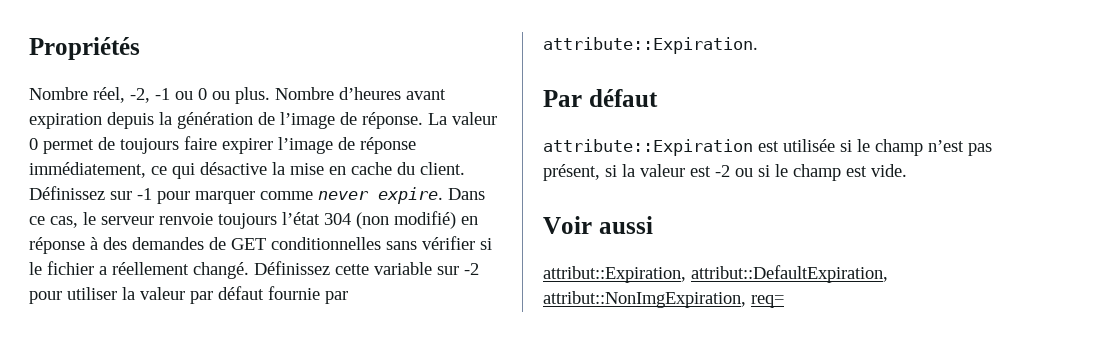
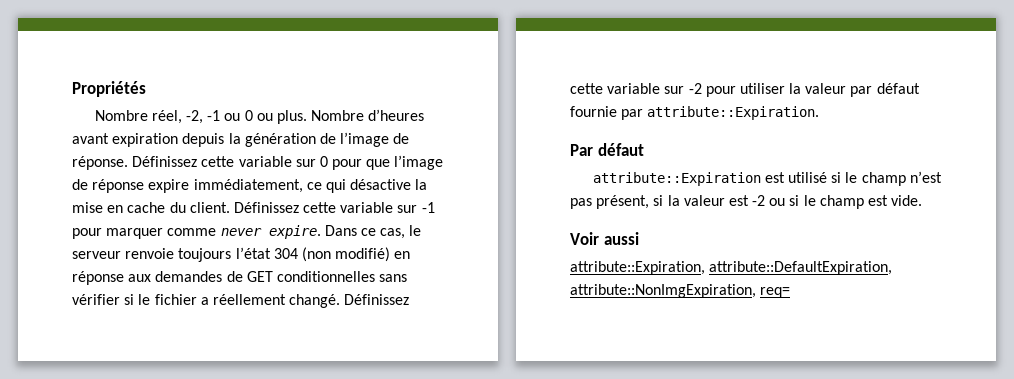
- La valeur 0 permet de toujours faire expirer l’image de réponse immédiatement, ce qui désactive la mise en cache du client.
+ Définissez cette variable sur 0 pour que l’image de réponse expire immédiatement, ce qui désactive la mise en cache du client.
- Définissez sur -1 pour marquer comme never expire.
+ Définissez cette variable sur -1 pour marquer comme never expire.
- Dans ce cas, le serveur renvoie toujours l’état 304 (non modifié) en réponse à des demandes de GET conditionnelles sans vérifier si le fichier a réellement changé.
+ Dans ce cas, le serveur renvoie toujours l’état 304 (non modifié) en réponse aux demandes de GET conditionnelles sans vérifier si le fichier a réellement changé.
- attribute::Expiration est utilisée si le champ n’est pas présent, si la valeur est -2 ou si le champ est vide.
+ attribute::Expiration est utilisé si le champ n’est pas présent, si la valeur est -2 ou si le champ est vide.
- attribut::Expiration, attribut::DefaultExpiration, attribut::NonImgExpiration, req=
+ attribute::Expiration, attribute::DefaultExpiration, attribute::NonImgExpiration, req=

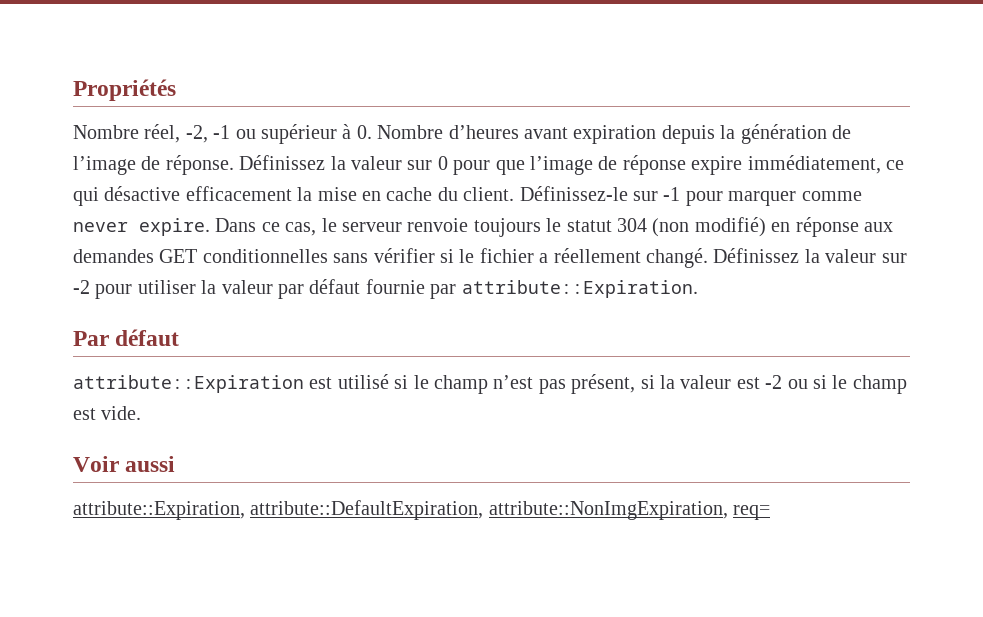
- Nombre réel, -2, -1 ou 0 ou plus. Nombre d’heures avant expiration depuis la génération de l’image de réponse.
+ Nombre réel, -2, -1 ou supérieur à 0. Nombre d’heures avant expiration depuis la génération de l’image de réponse.
- Définissez cette variable sur 0 pour que l’image de réponse expire immédiatement, ce qui désactive la mise en cache du client.
+ Définissez la valeur sur 0 pour que l’image de réponse expire immédiatement, ce qui désactive efficacement la mise en cache du client.
- Définissez cette variable sur -1 pour marquer comme never expire.
+ Définissez-le sur -1 pour marquer comme never expire.
- Dans ce cas, le serveur renvoie toujours l’état 304 (non modifié) en réponse aux demandes de GET conditionnelles sans vérifier si le fichier a réellement changé.
+ Dans ce cas, le serveur renvoie toujours le statut 304 (non modifié) en réponse aux demandes GET conditionnelles sans vérifier si le fichier a réellement changé.
- Définissez cette variable sur -2 pour utiliser la valeur par défaut fournie par attribute::Expiration.
+ Définissez la valeur sur -2 pour utiliser la valeur par défaut fournie par attribute::Expiration.

